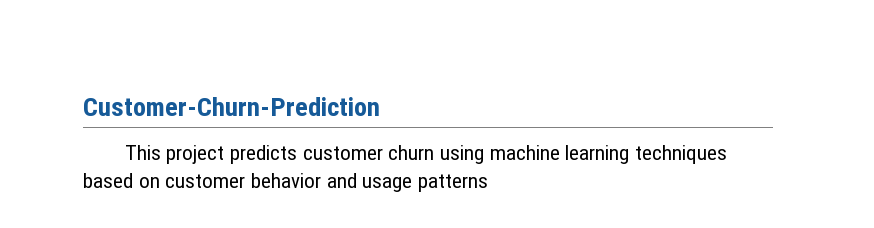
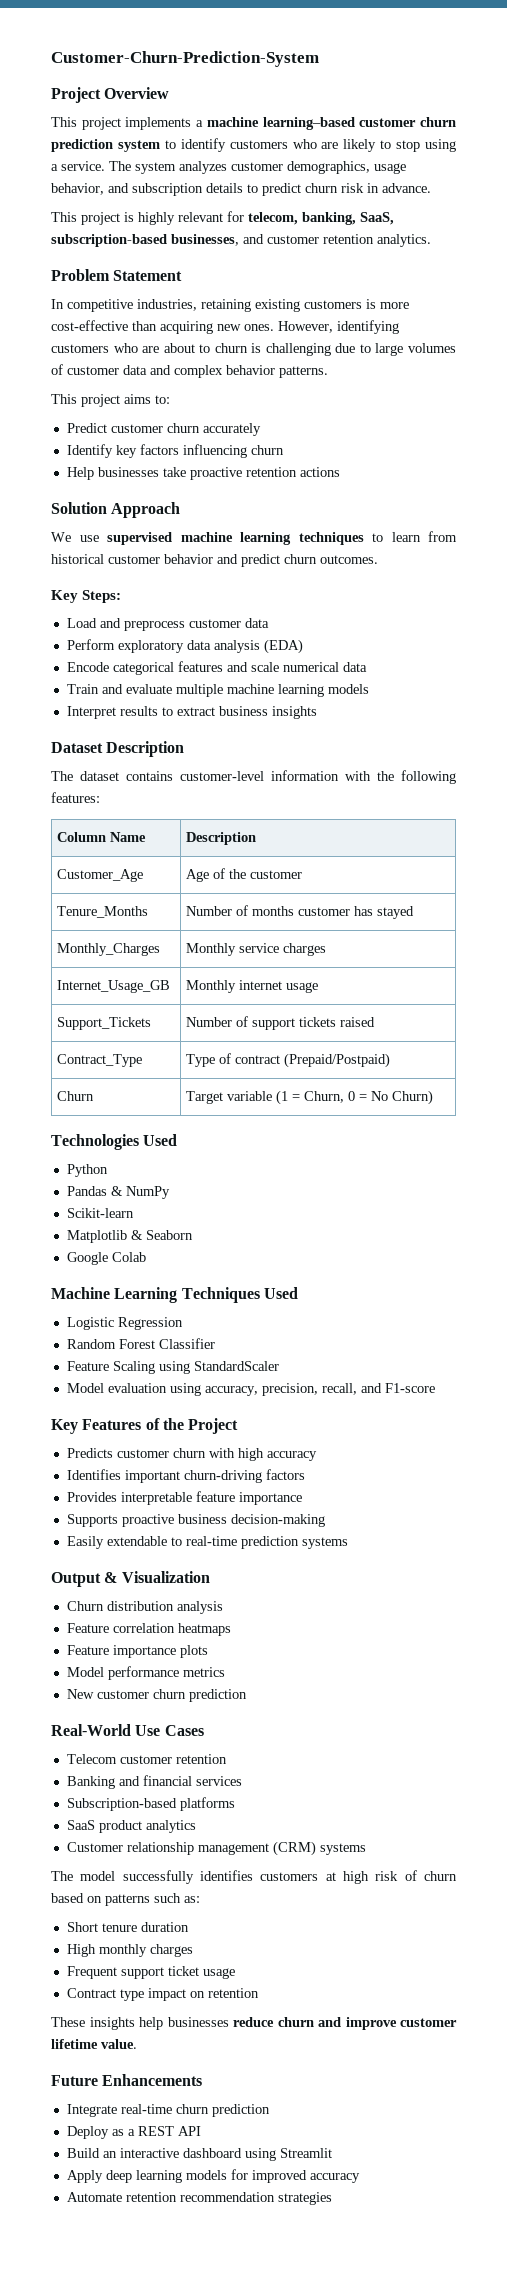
- Customer-Churn-Prediction
- This project predicts customer churn using machine learning techniques based on customer behavior and usage patterns
+ Customer-Churn-Prediction-System
+ Project Overview
+ This project implements a machine learning–based customer churn prediction system to identify customers who are likely to stop using a service. The system analyzes customer demographics, usage behavior, and subscription details to predict churn risk in advance.
+ This project is highly relevant for telecom, banking, SaaS, subscription-based businesses, and customer retention analytics.
+ Problem Statement
+ In competitive industries, retaining existing customers is more cost-effective than acquiring new ones. However, identifying customers who are about to churn is challenging due to large volumes of customer data and complex behavior patterns.
+ This project aims to:
+ Predict customer churn accurately
+ Identify key factors influencing churn
+ Help businesses take proactive retention actions
+ Solution Approach
+ We use supervised machine learning techniques to learn from historical customer behavior and predict churn outcomes.
+ Key Steps:
+ Load and preprocess customer data
+ Perform exploratory data analysis (EDA)
+ Encode categorical features and scale numerical data
+ Train and evaluate multiple machine learning models
+ Interpret results to extract business insights
+ Dataset Description
+ The dataset contains customer-level information with the following features:
+ Column Name | Description
+ Customer_Age | Age of the customer
+ Tenure_Months | Number of months customer has stayed
+ Monthly_Charges | Monthly service charges
+ Internet_Usage_GB | Monthly internet usage
+ Support_Tickets | Number of support tickets raised
+ Contract_Type | Type of contract (Prepaid/Postpaid)
+ Churn | Target variable (1 = Churn, 0 = No Churn)
+ Technologies Used
+ Python
+ Pandas & NumPy
+ Scikit-learn
+ Matplotlib & Seaborn
+ Google Colab
+ Machine Learning Techniques Used
+ Logistic Regression
+ Random Forest Classifier
+ Feature Scaling using StandardScaler
+ Model evaluation using accuracy, precision, recall, and F1-score
+ Key Features of the Project
+ Predicts customer churn with high accuracy
+ Identifies important churn-driving factors
+ Provides interpretable feature importance
+ Supports proactive business decision-making
+ Easily extendable to real-time prediction systems
+ Output & Visualization
+ Churn distribution analysis
+ Feature correlation heatmaps
+ Feature importance plots
+ Model performance metrics
+ New customer churn prediction
+ Real-World Use Cases
+ Telecom customer retention
+ Banking and financial services
+ Subscription-based platforms
+ SaaS product analytics
+ Customer relationship management (CRM) systems
+ The model successfully identifies customers at high risk of churn based on patterns such as:
+ Short tenure duration
+ High monthly charges
+ Frequent support ticket usage
+ Contract type impact on retention
+ These insights help businesses reduce churn and improve customer lifetime value.
+ Future Enhancements
+ Integrate real-time churn prediction
+ Deploy as a REST API
+ Build an interactive dashboard using Streamlit
+ Apply deep learning models for improved accuracy
+ Automate retention recommendation strategies

